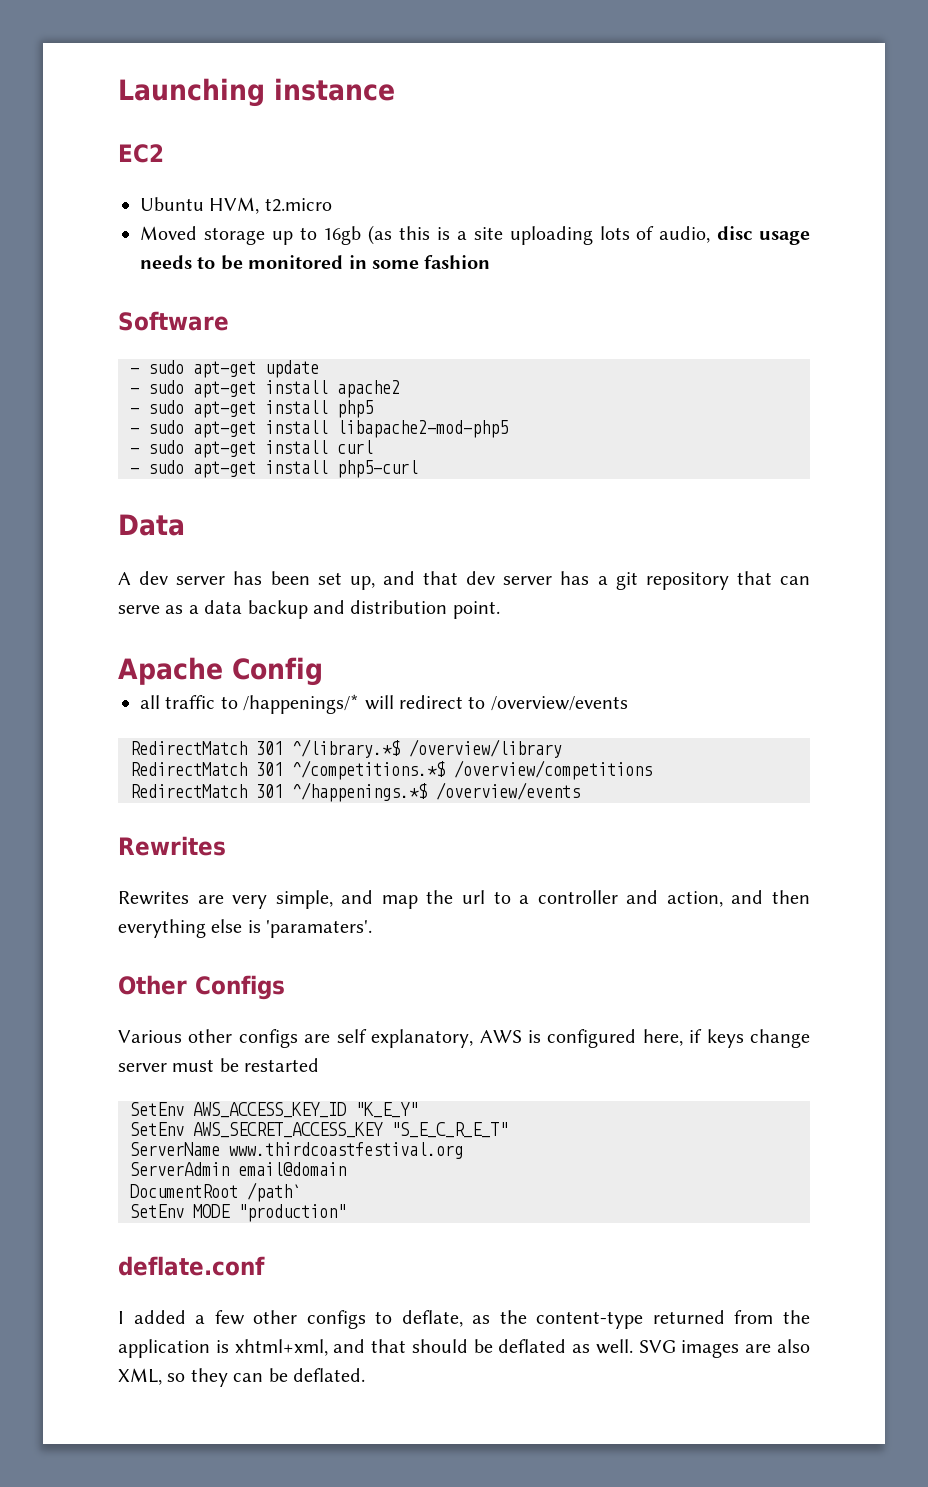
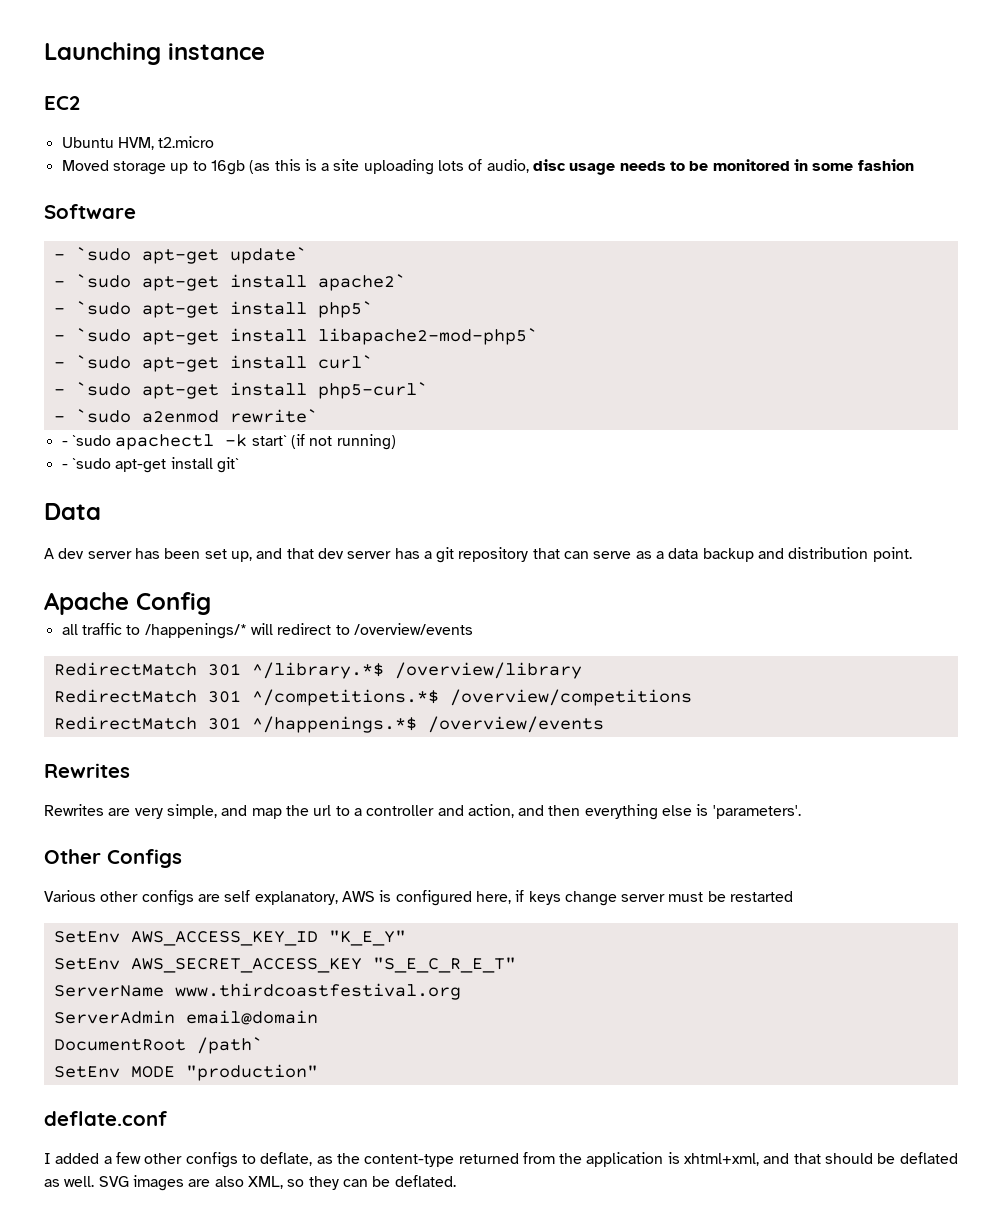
- - sudo apt-get update
- - sudo apt-get install apache2
- - sudo apt-get install php5
- - sudo apt-get install libapache2-mod-php5
- - sudo apt-get install curl
- - sudo apt-get install php5-curl
+ - `sudo apt-get update`
+ - `sudo apt-get install apache2`
+ - `sudo apt-get install php5`
+ - `sudo apt-get install libapache2-mod-php5`
+ - `sudo apt-get install curl`
+ - `sudo apt-get install php5-curl`
+ - `sudo a2enmod rewrite`
+ - `sudo apachectl -k start` (if not running)
+ - `sudo apt-get install git`
- Rewrites are very simple, and map the url to a controller and action, and then everything else is 'paramaters'.
+ Rewrites are very simple, and map the url to a controller and action, and then everything else is 'parameters'.

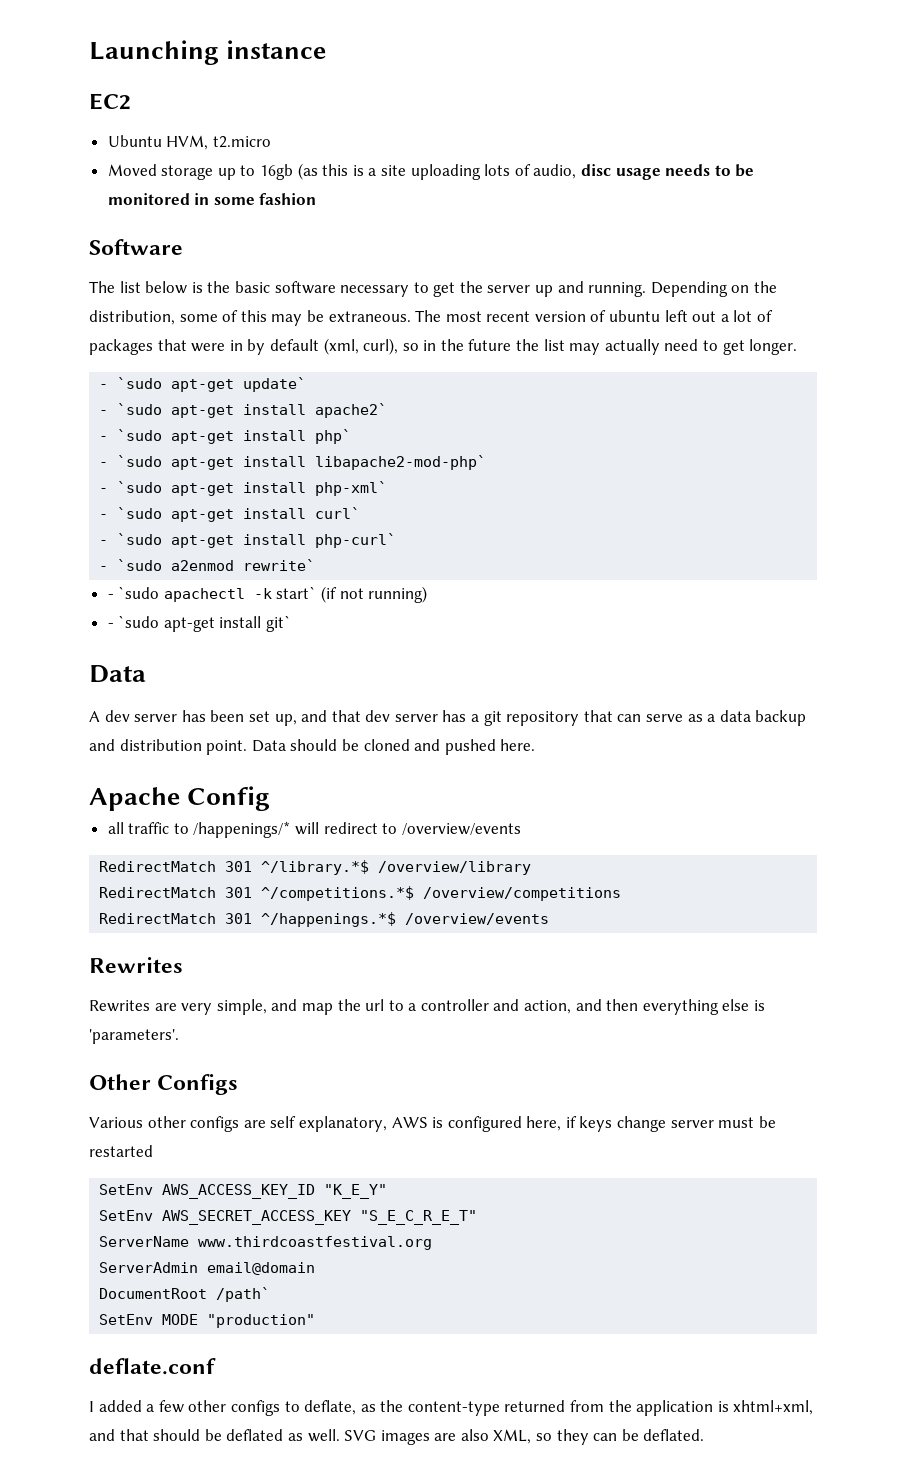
+ The list below is the basic software necessary to get the server up and running. Depending on the distribution, some of this may be extraneous. The most recent version of ubuntu left out a lot of packages that were in by default (xml, curl), so in the future the list may actually need to get longer.
- - `sudo apt-get install php5`
- - `sudo apt-get install libapache2-mod-php5`
+ - `sudo apt-get install php`
+ - `sudo apt-get install libapache2-mod-php`
+ - `sudo apt-get install php-xml`
- - `sudo apt-get install php5-curl`
+ - `sudo apt-get install php-curl`
+ Data should be cloned and pushed here.

